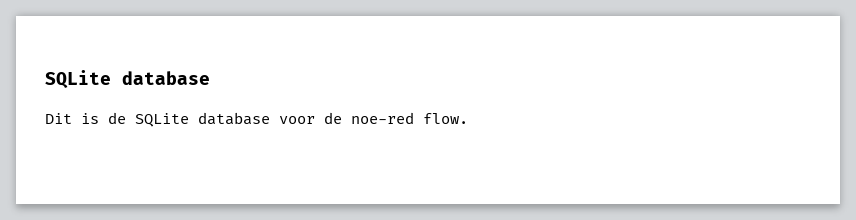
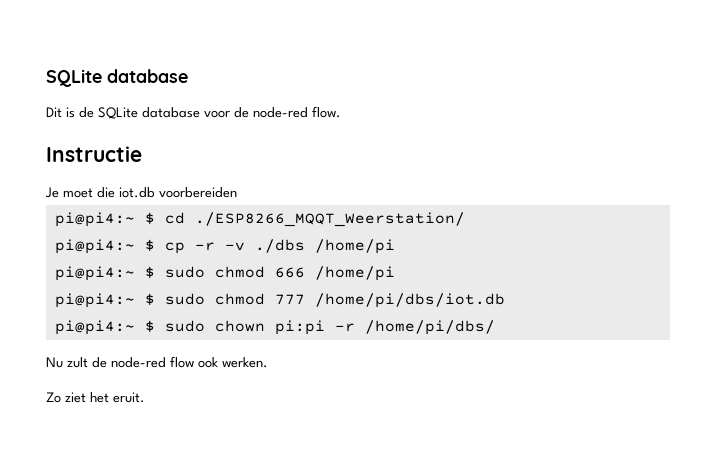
- Dit is de SQLite database voor de noe-red flow.
+ Dit is de SQLite database voor de node-red flow.
+ Instructie
+ Je moet die iot.db voorbereiden
+ pi@pi4:~ $ cd ./ESP8266_MQQT_Weerstation/
+ pi@pi4:~ $ cp -r -v ./dbs /home/pi
+ pi@pi4:~ $ sudo chmod 666 /home/pi
+ pi@pi4:~ $ sudo chmod 777 /home/pi/dbs/iot.db
+ pi@pi4:~ $ sudo chown pi:pi -r /home/pi/dbs/
+ Nu zult de node-red flow ook werken.
+ Zo ziet het eruit.

